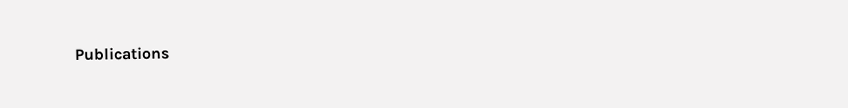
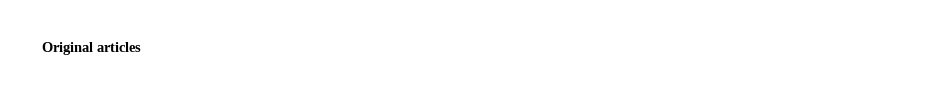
- Publications
+ Original articles

